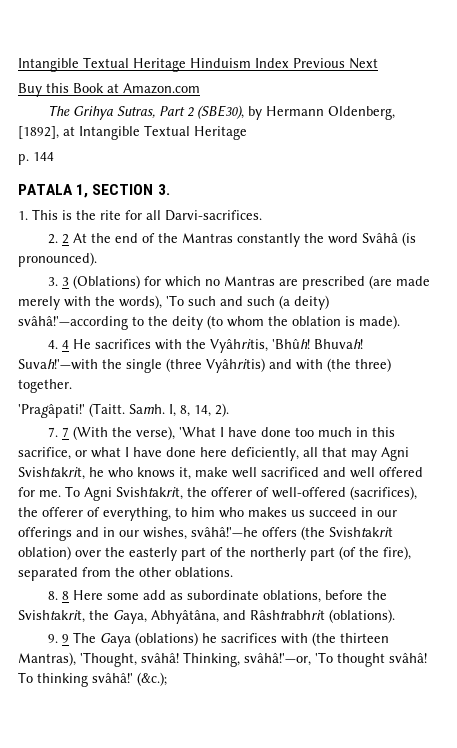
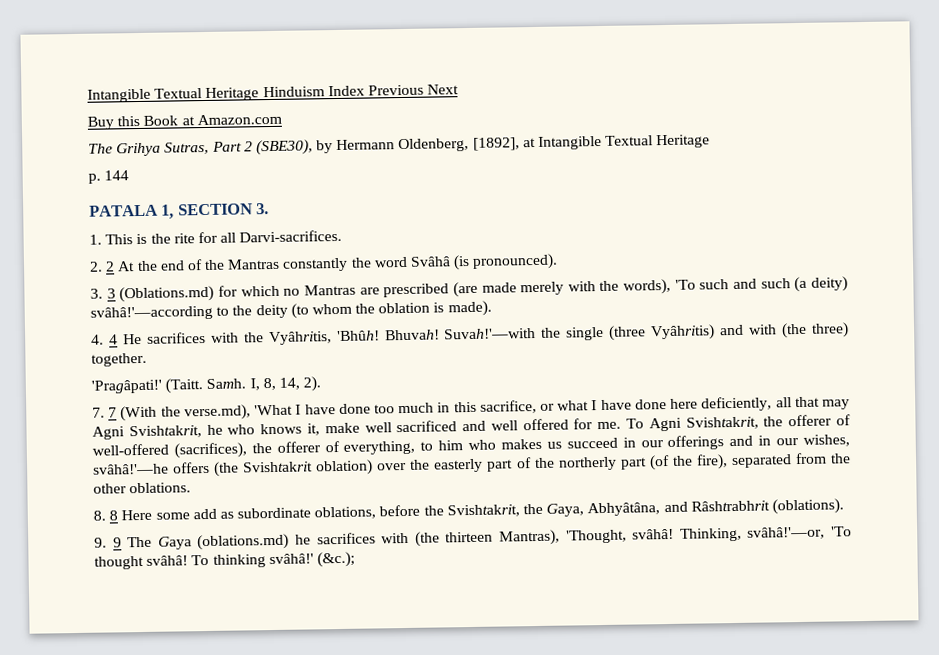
- 3. 3 (Oblations) for which no Mantras are prescribed (are made merely with the words), 'To such and such (a deity) svâhâ!'—according to the deity (to whom the oblation is made).
+ 3. 3 (Oblations.md) for which no Mantras are prescribed (are made merely with the words), 'To such and such (a deity) svâhâ!'—according to the deity (to whom the oblation is made).
- 7. 7 (With the verse), 'What I have done too much in this sacrifice, or what I have done here deficiently, all that may Agni Svishtakrit, he who knows it, make well sacrificed and well offered for me.
+ 7. 7 (With the verse.md), 'What I have done too much in this sacrifice, or what I have done here deficiently, all that may Agni Svishtakrit, he who knows it, make well sacrificed and well offered for me.
- 9. 9 The Gaya (oblations) he sacrifices with (the thirteen Mantras), 'Thought, svâhâ!
+ 9. 9 The Gaya (oblations.md) he sacrifices with (the thirteen Mantras), 'Thought, svâhâ!

